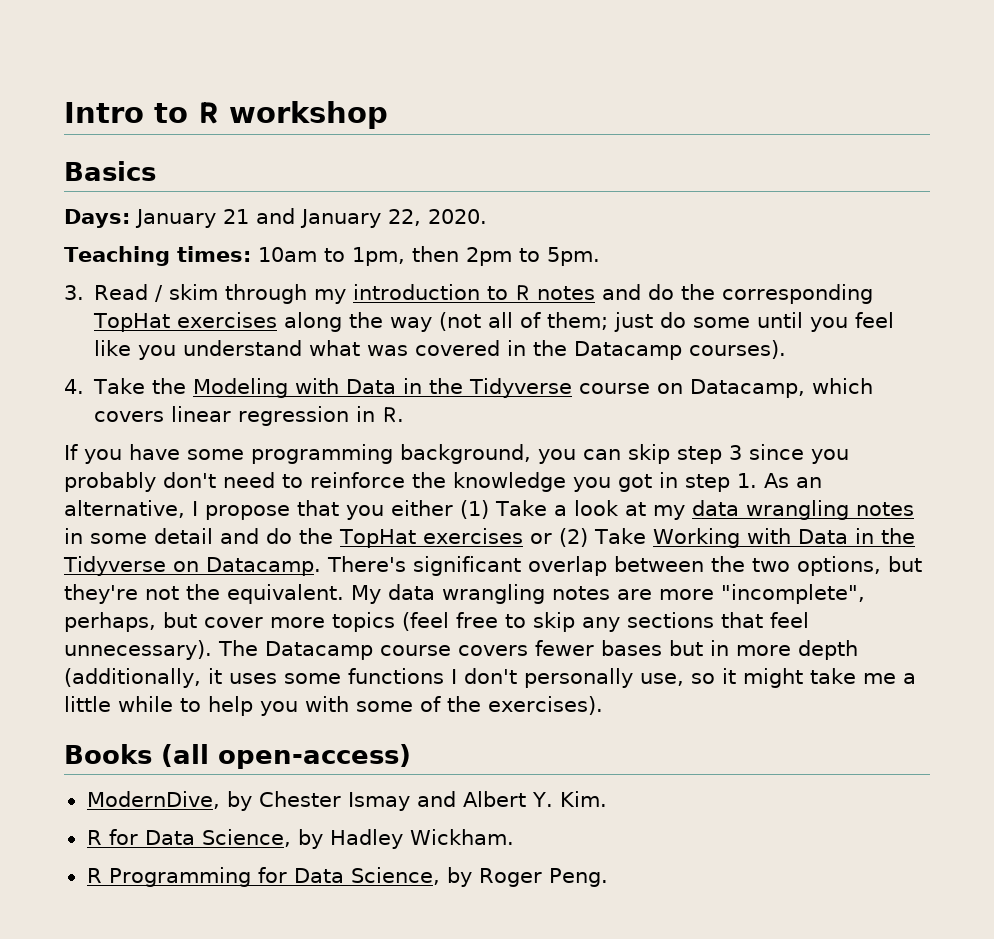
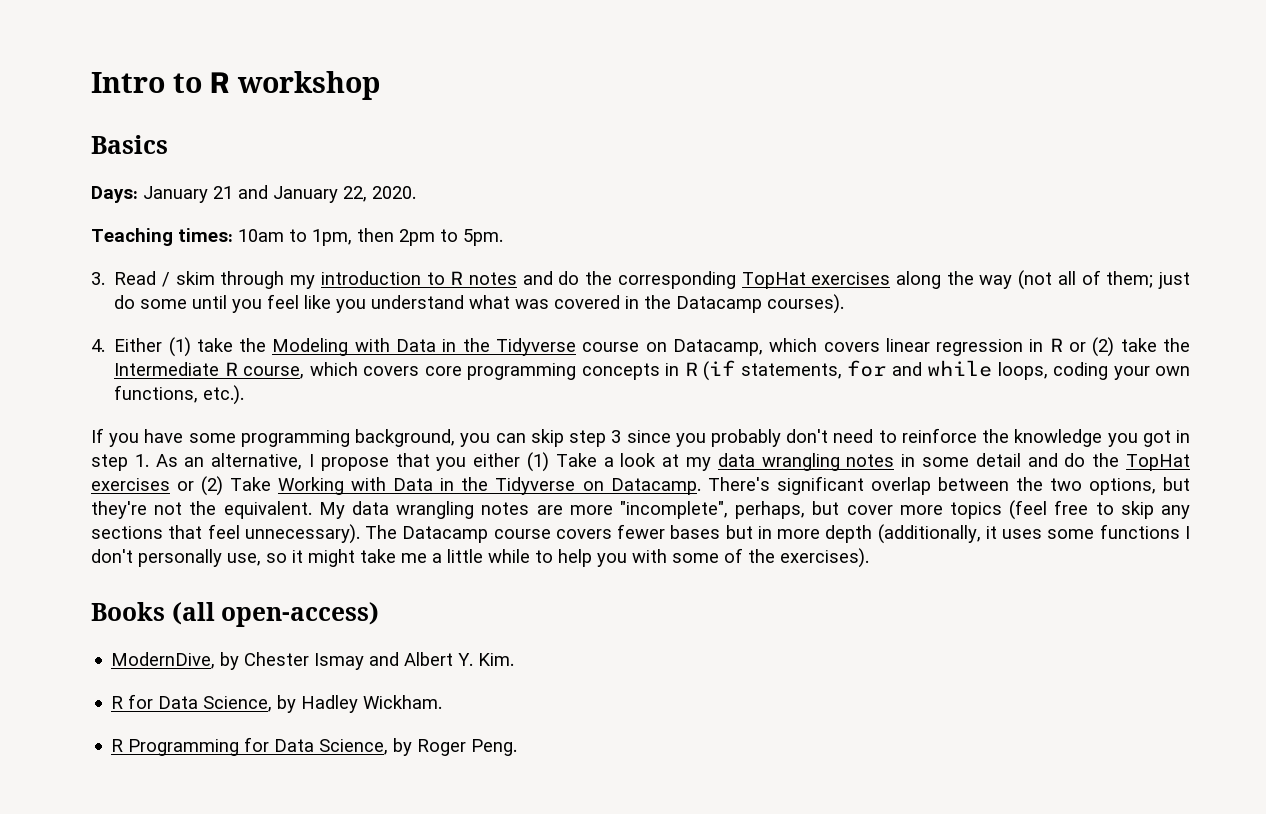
- 4. Take the Modeling with Data in the Tidyverse course on Datacamp, which covers linear regression in R.
+ 4. Either (1) take the Modeling with Data in the Tidyverse course on Datacamp, which covers linear regression in R or (2) take the Intermediate R course, which covers core programming concepts in R (if statements, for and while loops, coding your own functions, etc.).

